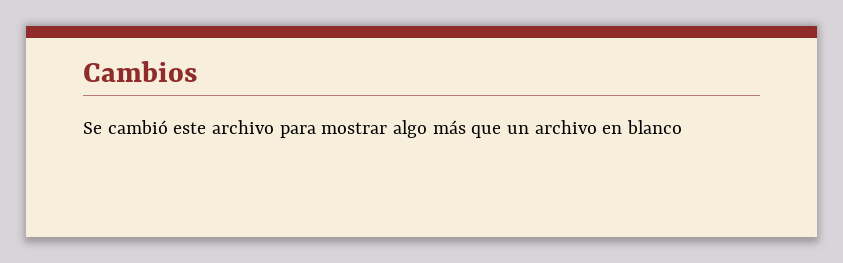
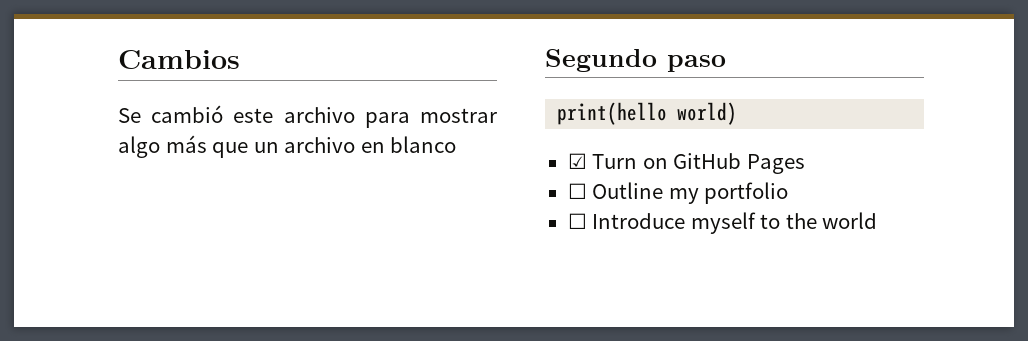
+ Segundo paso
+ print(hello world)
+ ☑ Turn on GitHub Pages
+ ☐ Outline my portfolio
+ ☐ Introduce myself to the world

